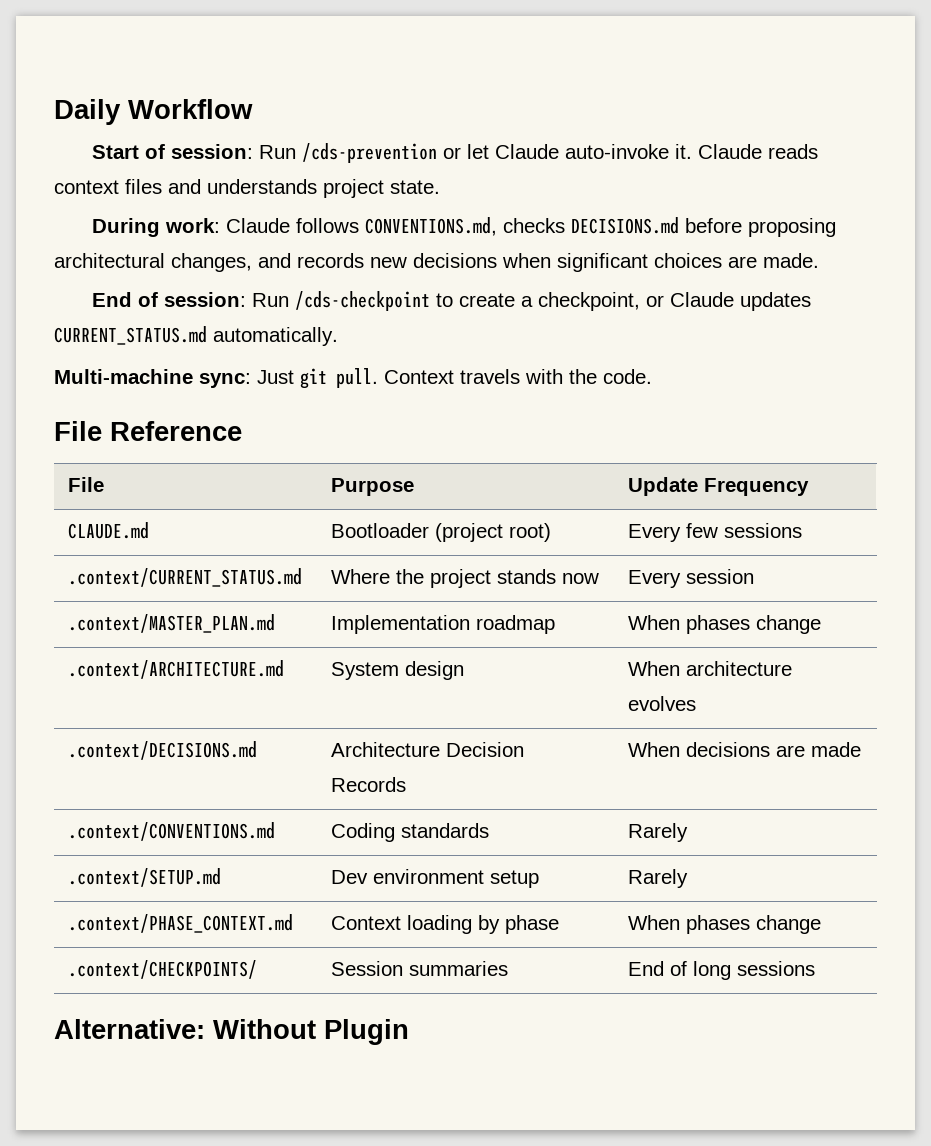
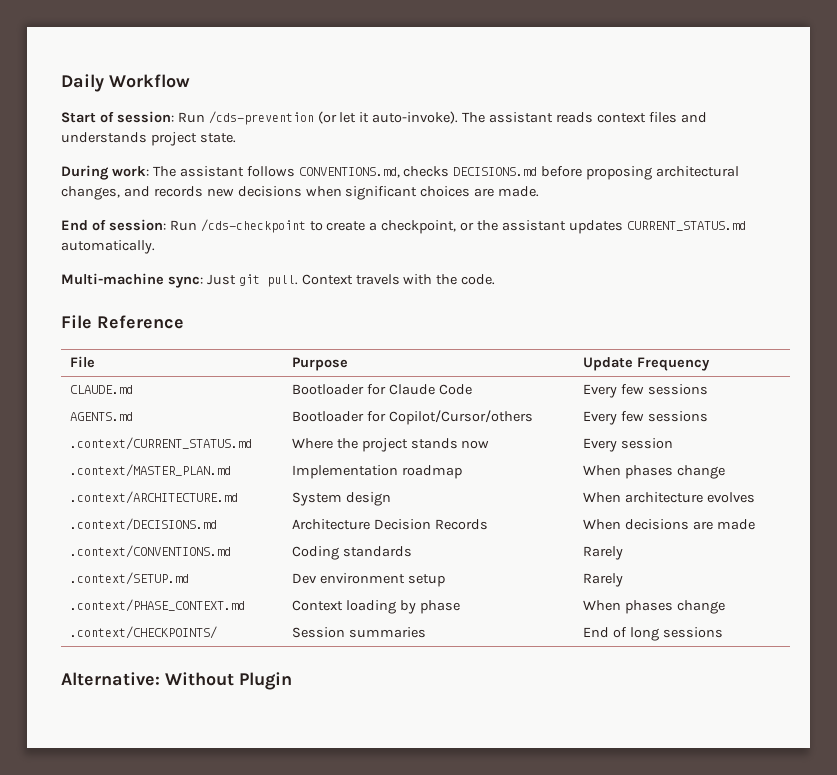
- Start of session: Run /cds-prevention or let Claude auto-invoke it. Claude reads context files and understands project state.
+ Start of session: Run /cds-prevention (or let it auto-invoke). The assistant reads context files and understands project state.
- During work: Claude follows CONVENTIONS.md, checks DECISIONS.md before proposing architectural changes, and records new decisions when significant choices are made.
+ During work: The assistant follows CONVENTIONS.md, checks DECISIONS.md before proposing architectural changes, and records new decisions when significant choices are made.
- End of session: Run /cds-checkpoint to create a checkpoint, or Claude updates CURRENT_STATUS.md automatically.
+ End of session: Run /cds-checkpoint to create a checkpoint, or the assistant updates CURRENT_STATUS.md automatically.
- CLAUDE.md | Bootloader (project root) | Every few sessions
+ CLAUDE.md | Bootloader for Claude Code | Every few sessions
+ AGENTS.md | Bootloader for Copilot/Cursor/others | Every few sessions

